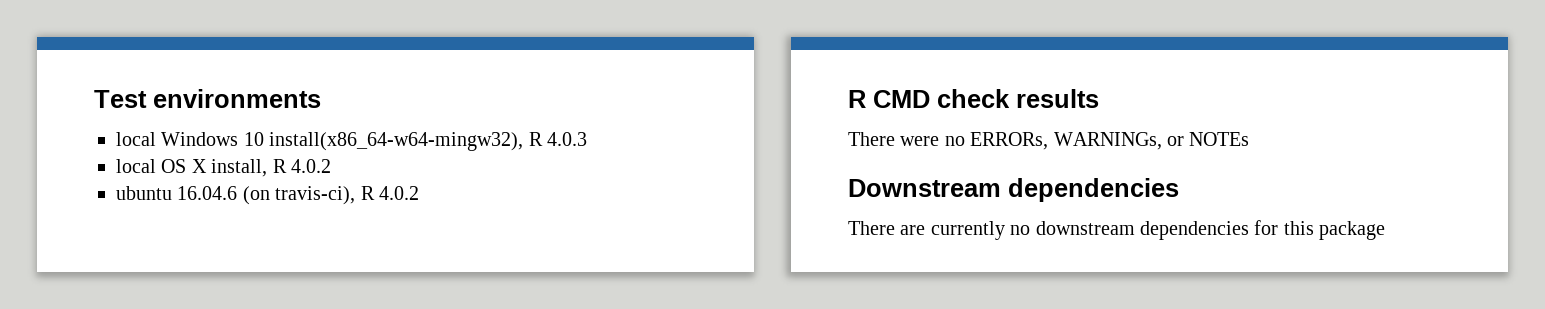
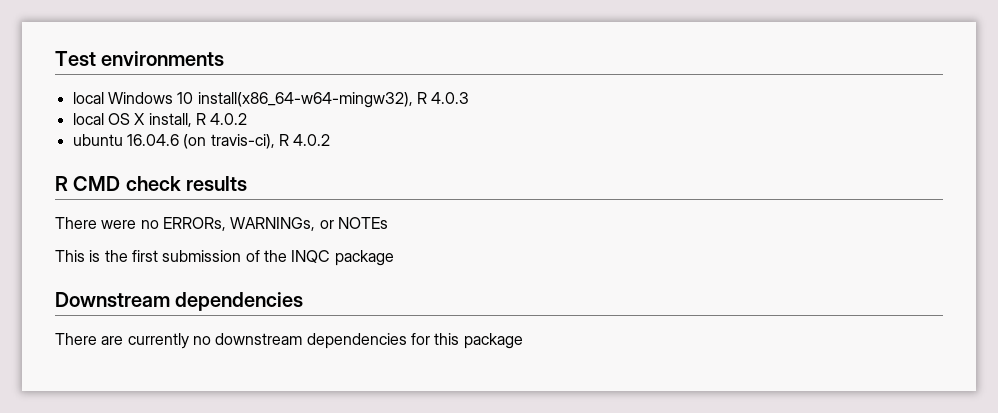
+ This is the first submission of the INQC package

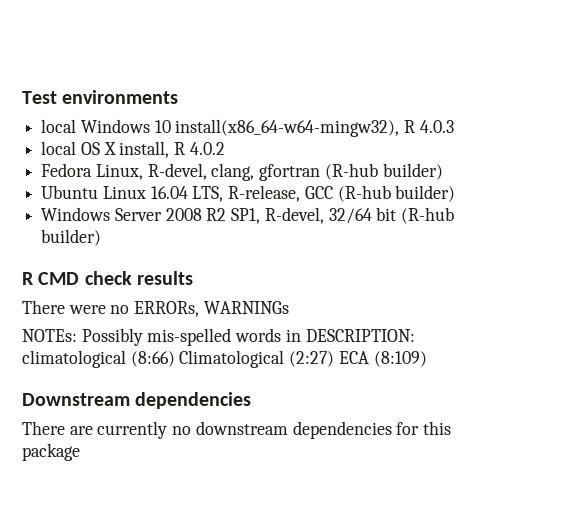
- ubuntu 16.04.6 (on travis-ci), R 4.0.2
+ Fedora Linux, R-devel, clang, gfortran (R-hub builder)
+ Ubuntu Linux 16.04 LTS, R-release, GCC (R-hub builder)
+ Windows Server 2008 R2 SP1, R-devel, 32/64 bit (R-hub builder)
- There were no ERRORs, WARNINGs, or NOTEs
- This is the first submission of the INQC package
+ There were no ERRORs, WARNINGs
+ NOTEs: Possibly mis-spelled words in DESCRIPTION: climatological (8:66) Climatological (2:27) ECA (8:109)

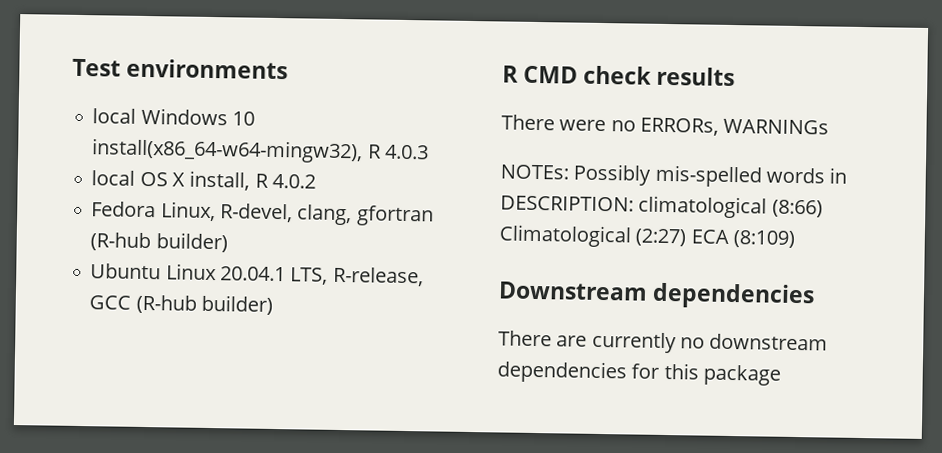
- Ubuntu Linux 16.04 LTS, R-release, GCC (R-hub builder)
+ Ubuntu Linux 20.04.1 LTS, R-release, GCC (R-hub builder)
- Windows Server 2008 R2 SP1, R-devel, 32/64 bit (R-hub builder)

